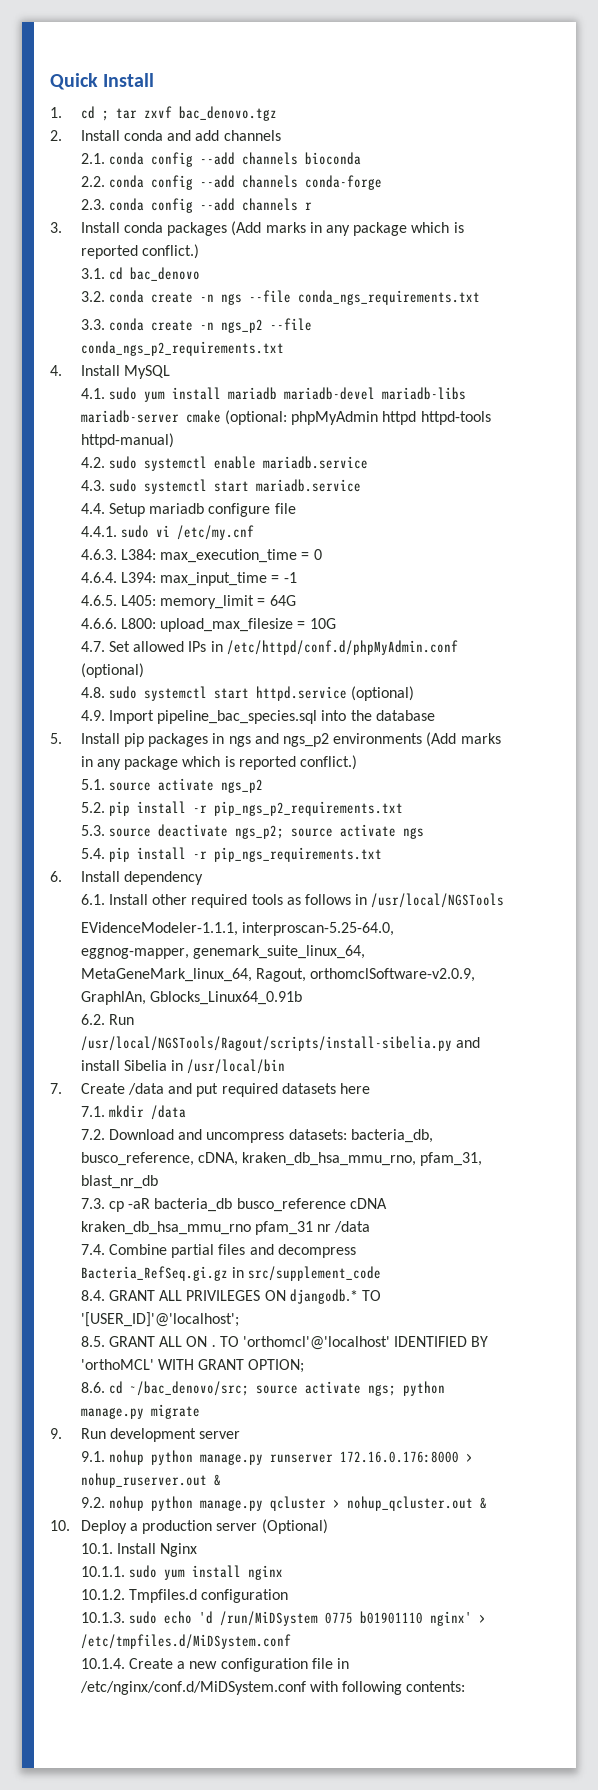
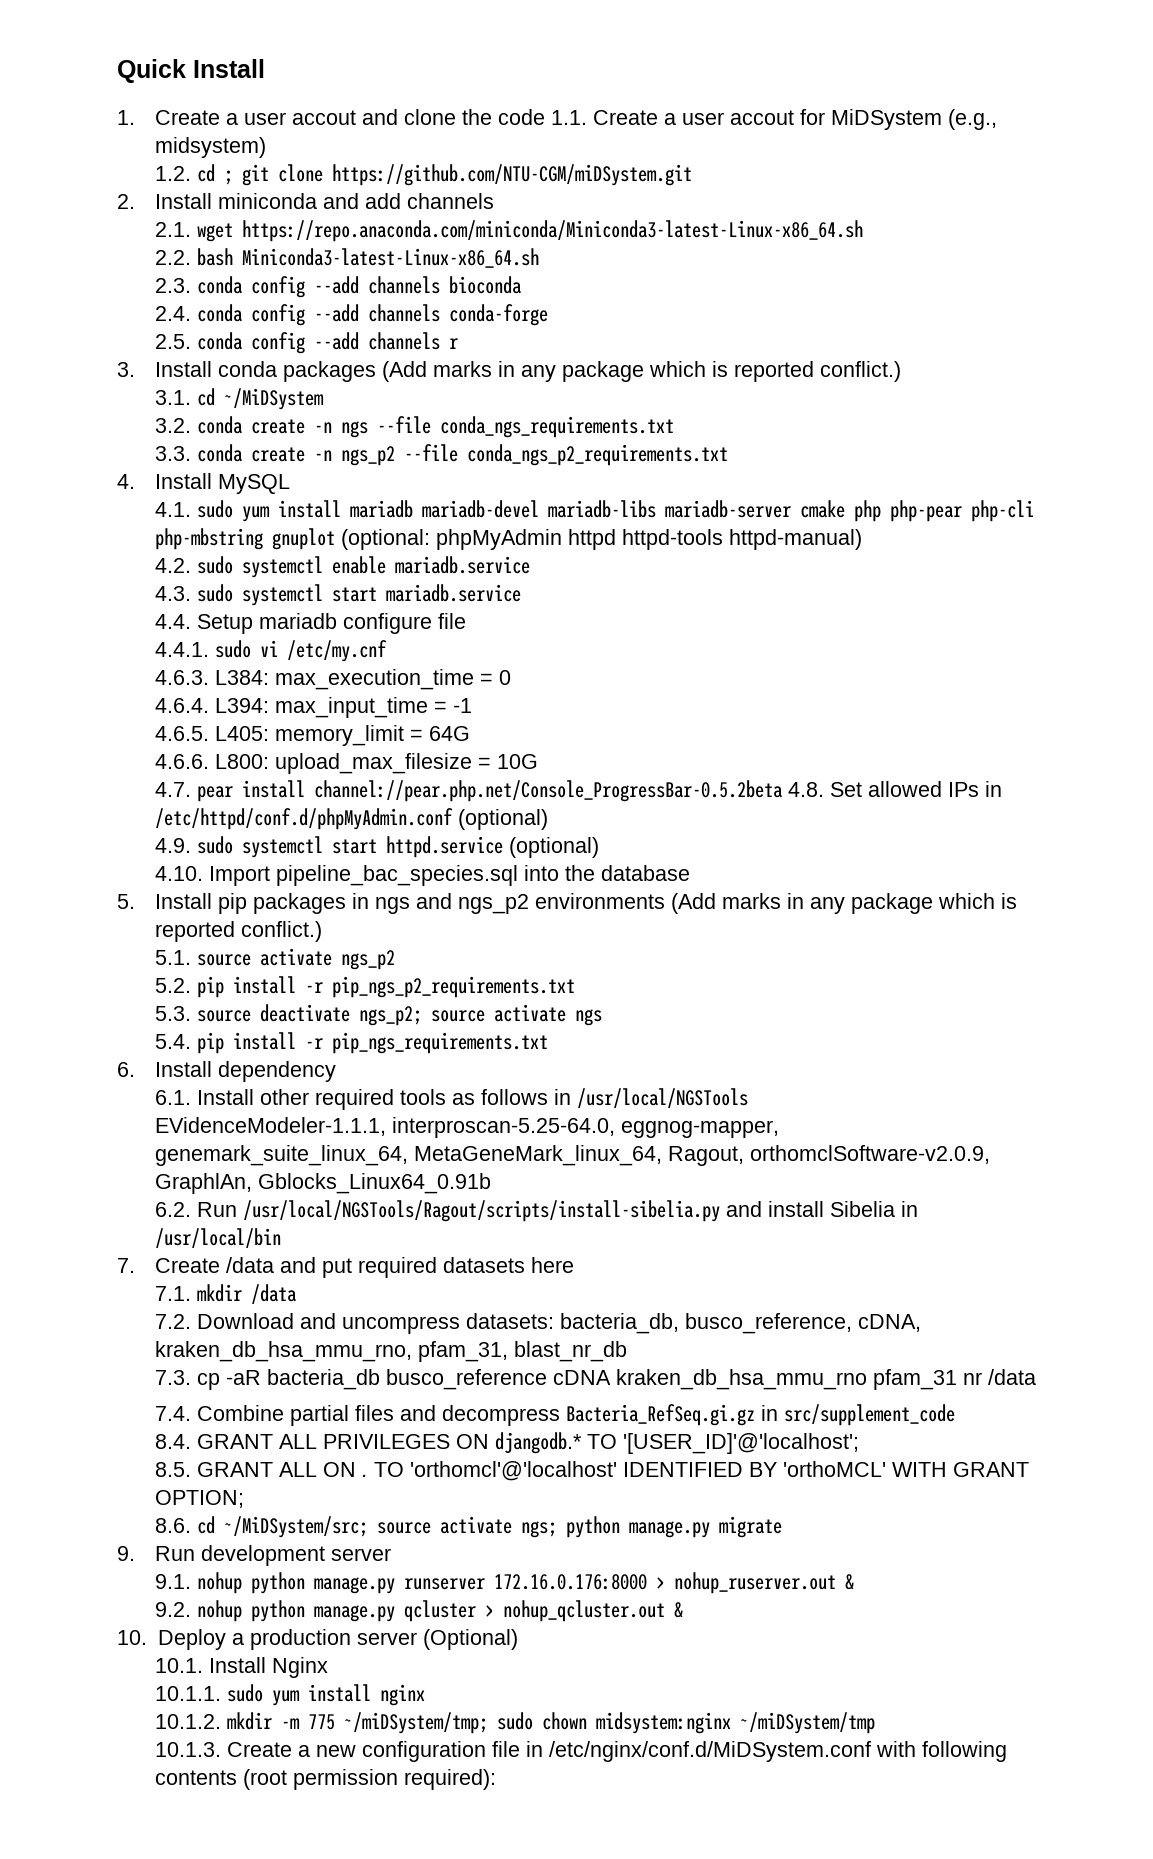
- 1. cd ; tar zxvf bac_denovo.tgz
+ 1. Create a user accout and clone the code 1.1. Create a user accout for MiDSystem (e.g., midsystem)
+ 1.2. cd ; git clone https://github.com/NTU-CGM/miDSystem.git
- 2. Install conda and add channels
+ 2. Install miniconda and add channels
- 2.1. conda config --add channels bioconda
+ 2.1. wget https://repo.anaconda.com/miniconda/Miniconda3-latest-Linux-x86_64.sh
+ 2.2. bash Miniconda3-latest-Linux-x86_64.sh
+ 2.3. conda config --add channels bioconda
- 2.2. conda config --add channels conda-forge
+ 2.4. conda config --add channels conda-forge
- 2.3. conda config --add channels r
+ 2.5. conda config --add channels r
- 3.1. cd bac_denovo
+ 3.1. cd ~/MiDSystem
- 4.1. sudo yum install mariadb mariadb-devel mariadb-libs mariadb-server cmake (optional: phpMyAdmin httpd httpd-tools httpd-manual)
+ 4.1. sudo yum install mariadb mariadb-devel mariadb-libs mariadb-server cmake php php-pear php-cli php-mbstring gnuplot (optional: phpMyAdmin httpd httpd-tools httpd-manual)
- 4.7. Set allowed IPs in /etc/httpd/conf.d/phpMyAdmin.conf (optional)
+ 4.7. pear install channel://pear.php.net/Console_ProgressBar-0.5.2beta 4.8. Set allowed IPs in /etc/httpd/conf.d/phpMyAdmin.conf (optional)
- 4.8. sudo systemctl start httpd.service (optional)
+ 4.9. sudo systemctl start httpd.service (optional)
- 4.9. Import pipeline_bac_species.sql into the database
+ 4.10. Import pipeline_bac_species.sql into the database
- 8.6. cd ~/bac_denovo/src; source activate ngs; python manage.py migrate
+ 8.6. cd ~/MiDSystem/src; source activate ngs; python manage.py migrate
- 10.1.2. Tmpfiles.d configuration
- 10.1.3. sudo echo 'd /run/MiDSystem 0775 b01901110 nginx' > /etc/tmpfiles.d/MiDSystem.conf
- 10.1.4. Create a new configuration file in /etc/nginx/conf.d/MiDSystem.conf with following contents:
+ 10.1.2. mkdir -m 775 ~/miDSystem/tmp; sudo chown midsystem:nginx ~/miDSystem/tmp
+ 10.1.3. Create a new configuration file in /etc/nginx/conf.d/MiDSystem.conf with following contents (root permission required):

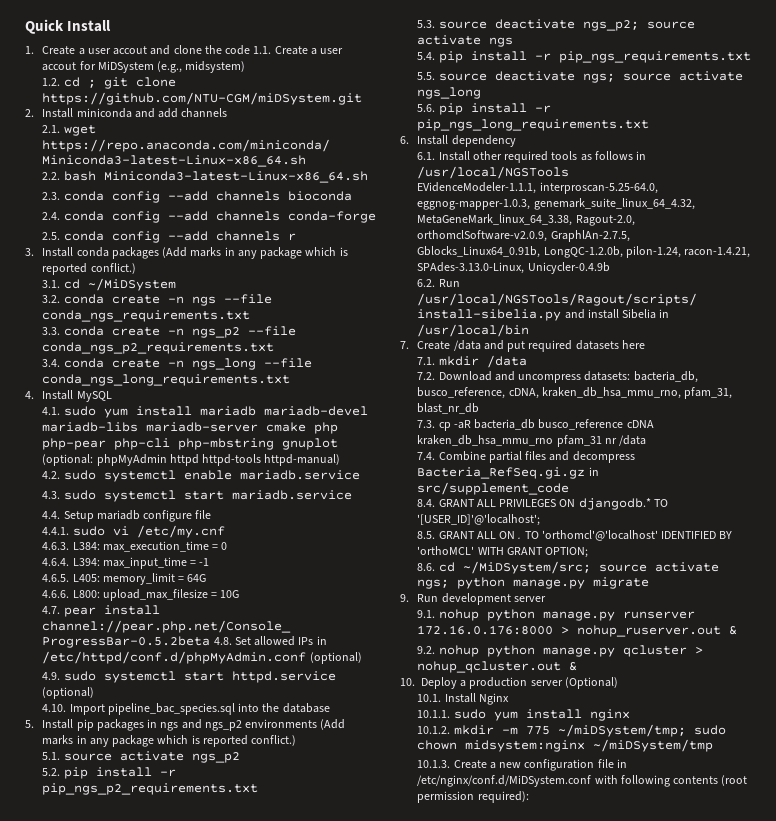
+ 3.4. conda create -n ngs_long --file conda_ngs_long_requirements.txt
+ 5.5. source deactivate ngs; source activate ngs_long
+ 5.6. pip install -r pip_ngs_long_requirements.txt
- EVidenceModeler-1.1.1, interproscan-5.25-64.0, eggnog-mapper, genemark_suite_linux_64, MetaGeneMark_linux_64, Ragout, orthomclSoftware-v2.0.9, GraphlAn, Gblocks_Linux64_0.91b
+ EVidenceModeler-1.1.1, interproscan-5.25-64.0, eggnog-mapper-1.0.3, genemark_suite_linux_64_4.32, MetaGeneMark_linux_64_3.38, Ragout-2.0, orthomclSoftware-v2.0.9, GraphlAn-2.7.5, Gblocks_Linux64_0.91b, LongQC-1.2.0b, pilon-1.24, racon-1.4.21, SPAdes-3.13.0-Linux, Unicycler-0.4.9b

